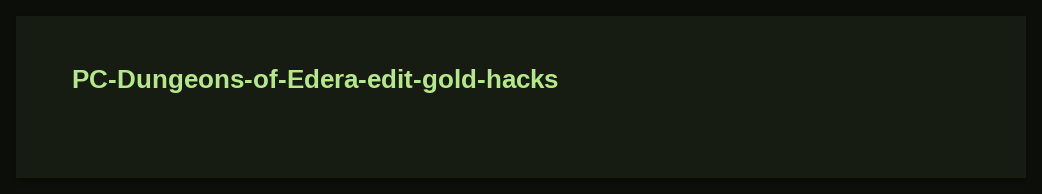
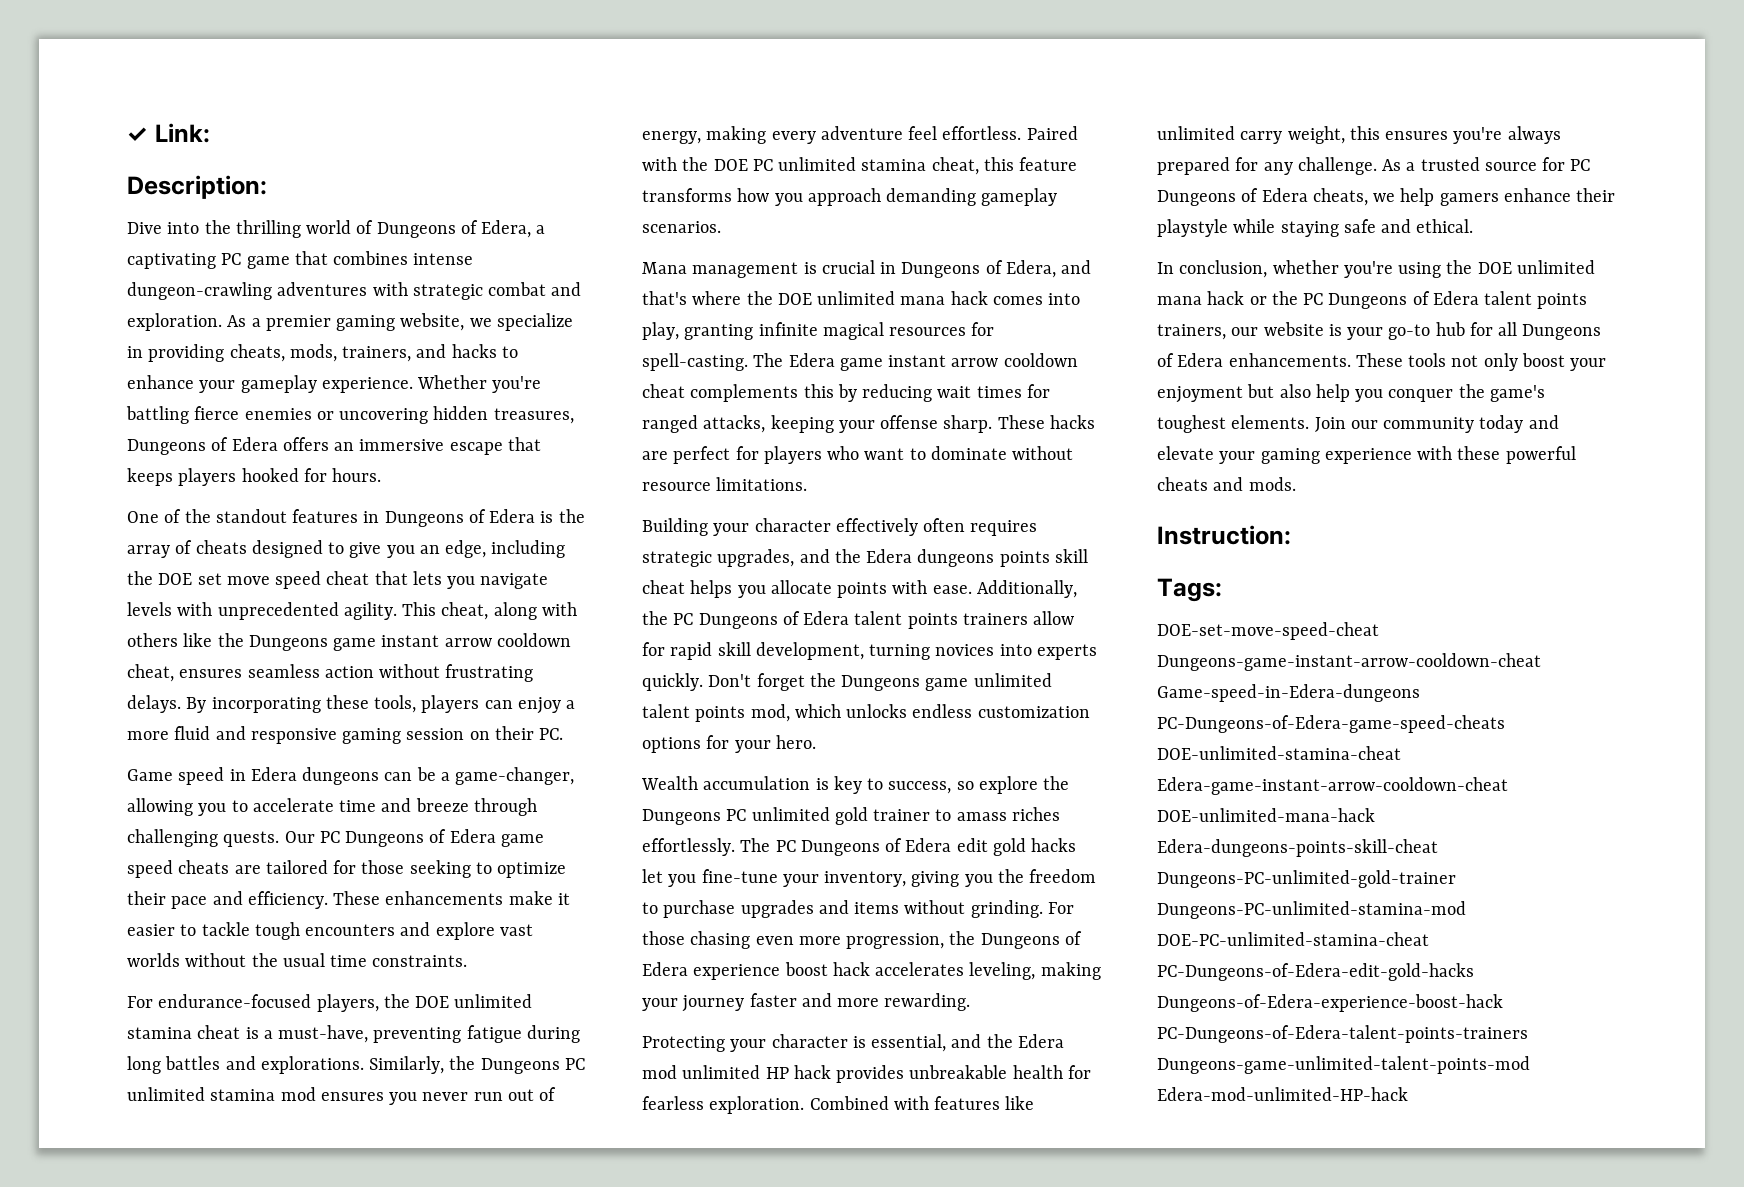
- PC-Dungeons-of-Edera-edit-gold-hacks
+ ✓ Link:
+ Description:
+ Dive into the thrilling world of Dungeons of Edera, a captivating PC game that combines intense dungeon-crawling adventures with strategic combat and exploration. As a premier gaming website, we specialize in providing cheats, mods, trainers, and hacks to enhance your gameplay experience. Whether you're battling fierce enemies or uncovering hidden treasures, Dungeons of Edera offers an immersive escape that keeps players hooked for hours.
+ One of the standout features in Dungeons of Edera is the array of cheats designed to give you an edge, including the DOE set move speed cheat that lets you navigate levels with unprecedented agility. This cheat, along with others like the Dungeons game instant arrow cooldown cheat, ensures seamless action without frustrating delays. By incorporating these tools, players can enjoy a more fluid and responsive gaming session on their PC.
+ Game speed in Edera dungeons can be a game-changer, allowing you to accelerate time and breeze through challenging quests. Our PC Dungeons of Edera game speed cheats are tailored for those seeking to optimize their pace and efficiency. These enhancements make it easier to tackle tough encounters and explore vast worlds without the usual time constraints.
+ For endurance-focused players, the DOE unlimited stamina cheat is a must-have, preventing fatigue during long battles and explorations. Similarly, the Dungeons PC unlimited stamina mod ensures you never run out of energy, making every adventure feel effortless. Paired with the DOE PC unlimited stamina cheat, this feature transforms how you approach demanding gameplay scenarios.
+ Mana management is crucial in Dungeons of Edera, and that's where the DOE unlimited mana hack comes into play, granting infinite magical resources for spell-casting. The Edera game instant arrow cooldown cheat complements this by reducing wait times for ranged attacks, keeping your offense sharp. These hacks are perfect for players who want to dominate without resource limitations.
+ Building your character effectively often requires strategic upgrades, and the Edera dungeons points skill cheat helps you allocate points with ease. Additionally, the PC Dungeons of Edera talent points trainers allow for rapid skill development, turning novices into experts quickly. Don't forget the Dungeons game unlimited talent points mod, which unlocks endless customization options for your hero.
+ Wealth accumulation is key to success, so explore the Dungeons PC unlimited gold trainer to amass riches effortlessly. The PC Dungeons of Edera edit gold hacks let you fine-tune your inventory, giving you the freedom to purchase upgrades and items without grinding. For those chasing even more progression, the Dungeons of Edera experience boost hack accelerates leveling, making your journey faster and more rewarding.
+ Protecting your character is essential, and the Edera mod unlimited HP hack provides unbreakable health for fearless exploration. Combined with features like unlimited carry weight, this ensures you're always prepared for any challenge. As a trusted source for PC Dungeons of Edera cheats, we help gamers enhance their playstyle while staying safe and ethical.
+ In conclusion, whether you're using the DOE unlimited mana hack or the PC Dungeons of Edera talent points trainers, our website is your go-to hub for all Dungeons of Edera enhancements. These tools not only boost your enjoyment but also help you conquer the game's toughest elements. Join our community today and elevate your gaming experience with these powerful cheats and mods.
+ Instruction:
+ Tags:
+ DOE-set-move-speed-cheat Dungeons-game-instant-arrow-cooldown-cheat Game-speed-in-Edera-dungeons PC-Dungeons-of-Edera-game-speed-cheats DOE-unlimited-stamina-cheat Edera-game-instant-arrow-cooldown-cheat DOE-unlimited-mana-hack Edera-dungeons-points-skill-cheat Dungeons-PC-unlimited-gold-trainer Dungeons-PC-unlimited-stamina-mod DOE-PC-unlimited-stamina-cheat PC-Dungeons-of-Edera-edit-gold-hacks Dungeons-of-Edera-experience-boost-hack PC-Dungeons-of-Edera-talent-points-trainers Dungeons-game-unlimited-talent-points-mod Edera-mod-unlimited-HP-hack

